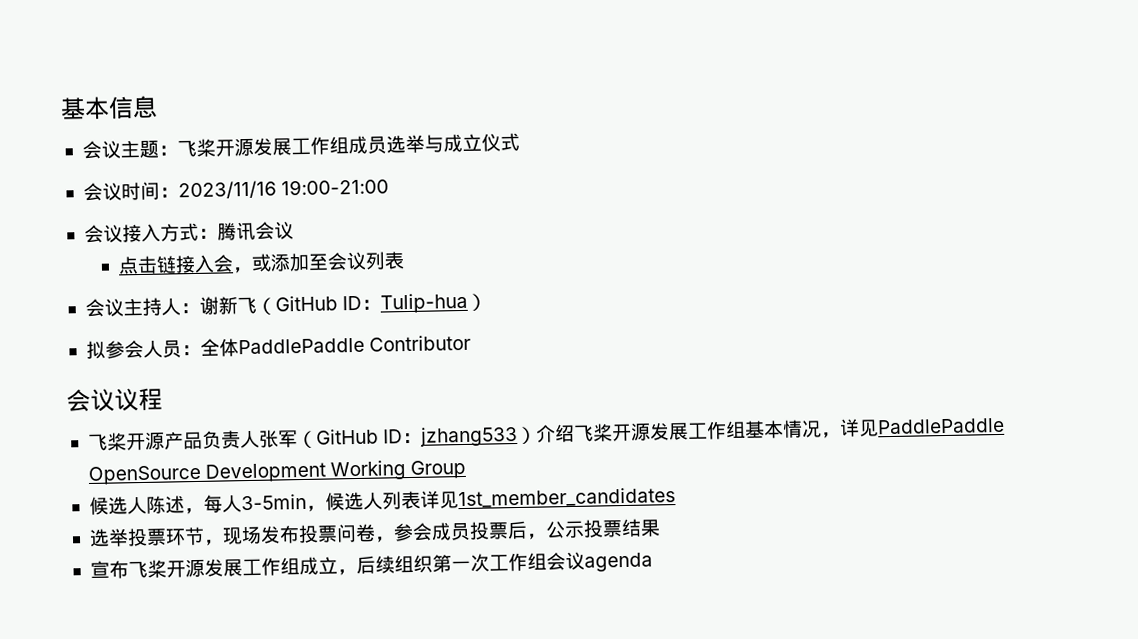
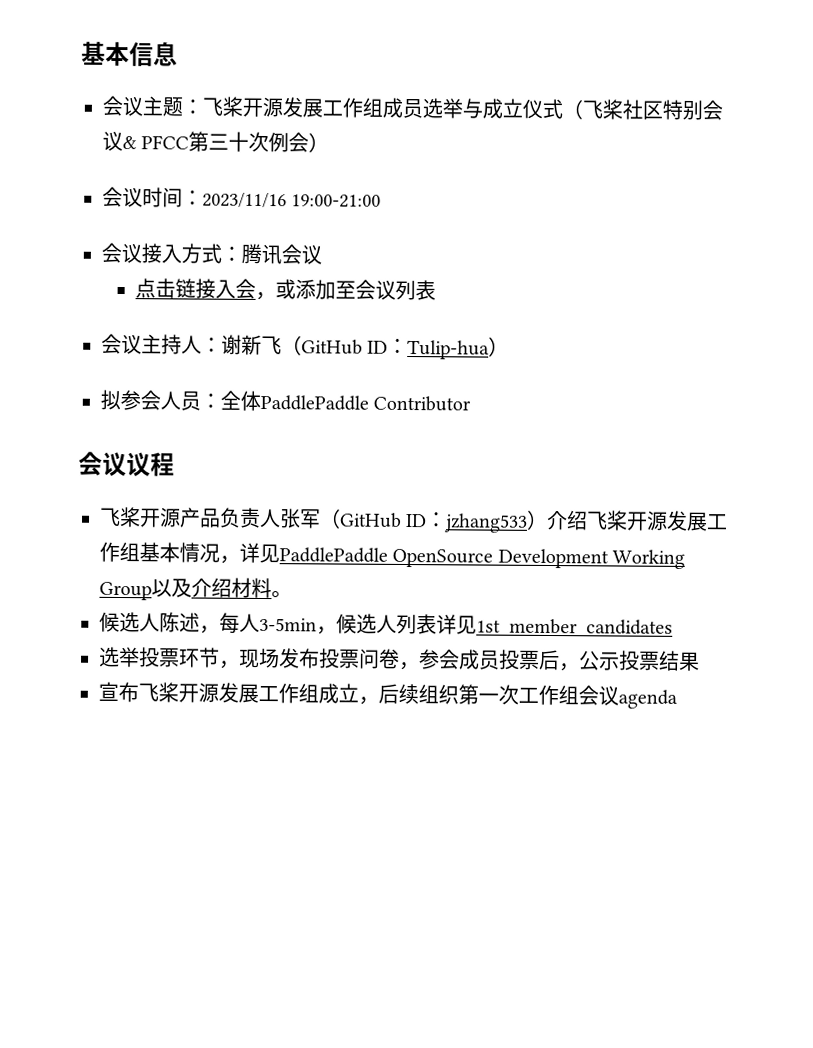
- 会议主题：飞桨开源发展工作组成员选举与成立仪式
+ 会议主题：飞桨开源发展工作组成员选举与成立仪式（飞桨社区特别会议& PFCC第三十次例会）
- 飞桨开源产品负责人张军（GitHub ID：jzhang533）介绍飞桨开源发展工作组基本情况，详见PaddlePaddle OpenSource Development Working Group
+ 飞桨开源产品负责人张军（GitHub ID：jzhang533）介绍飞桨开源发展工作组基本情况，详见PaddlePaddle OpenSource Development Working Group以及介绍材料。

